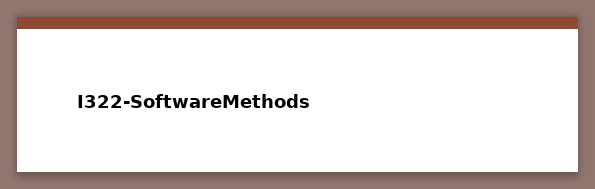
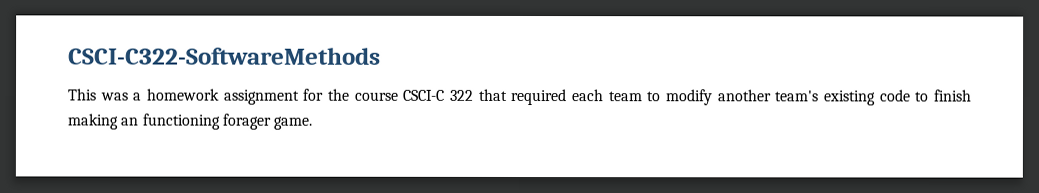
- I322-SoftwareMethods
+ CSCI-C322-SoftwareMethods
+ This was a homework assignment for the course CSCI-C 322 that required each team to modify another team's existing code to finish making an functioning forager game.

